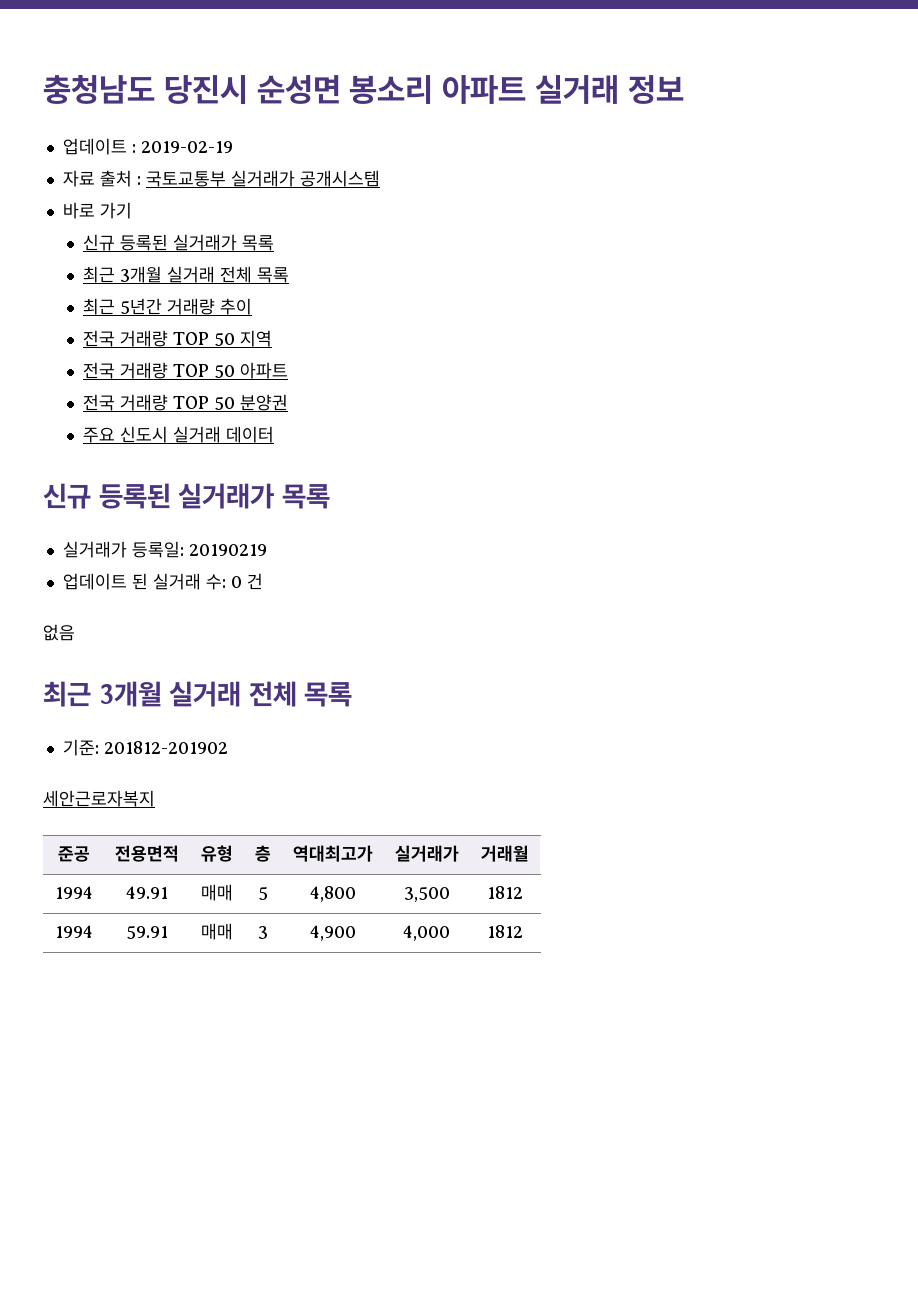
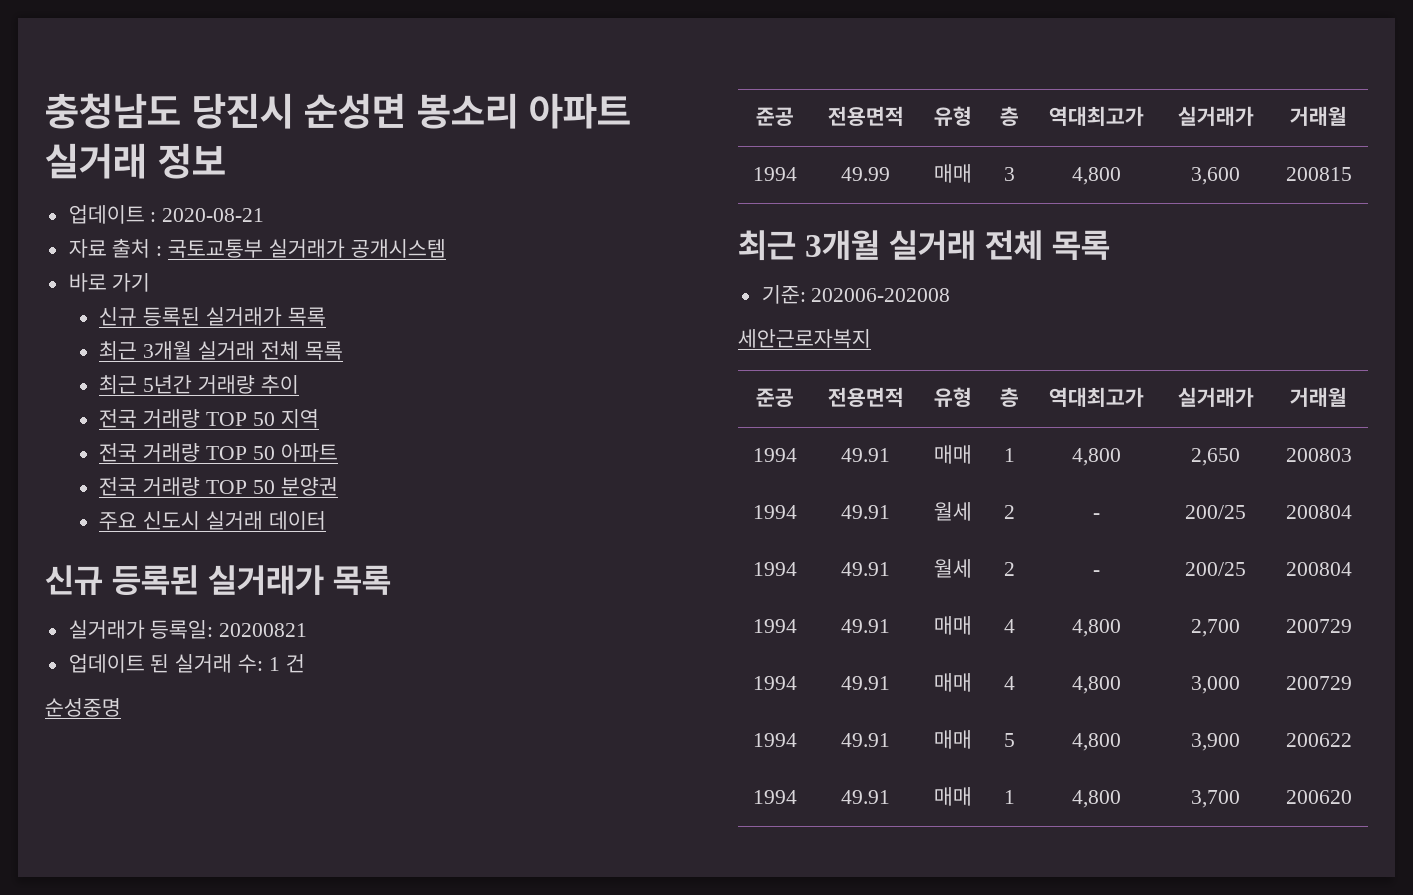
- 업데이트 : 2019-02-19
+ 업데이트 : 2020-08-21
- 실거래가 등록일: 20190219
+ 실거래가 등록일: 20200821
- 업데이트 된 실거래 수: 0 건
+ 업데이트 된 실거래 수: 1 건
- 없음
+ 순성중명
+ 준공 | 전용면적 | 유형 | 층 | 역대최고가 | 실거래가 | 거래월
+ 1994 | 49.99 | 매매 | 3 | 4,800 | 3,600 | 200815
- 기준: 201812-201902
+ 기준: 202006-202008
+ 1994 | 49.91 | 매매 | 1 | 4,800 | 2,650 | 200803
+ 1994 | 49.91 | 월세 | 2 | - | 200/25 | 200804
+ 1994 | 49.91 | 월세 | 2 | - | 200/25 | 200804
+ 1994 | 49.91 | 매매 | 4 | 4,800 | 2,700 | 200729
+ 1994 | 49.91 | 매매 | 4 | 4,800 | 3,000 | 200729
- 1994 | 49.91 | 매매 | 5 | 4,800 | 3,500 | 1812
- 1994 | 59.91 | 매매 | 3 | 4,900 | 4,000 | 1812
+ 1994 | 49.91 | 매매 | 5 | 4,800 | 3,900 | 200622
+ 1994 | 49.91 | 매매 | 1 | 4,800 | 3,700 | 200620

